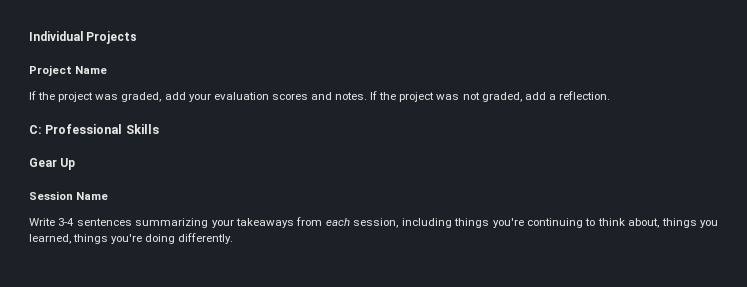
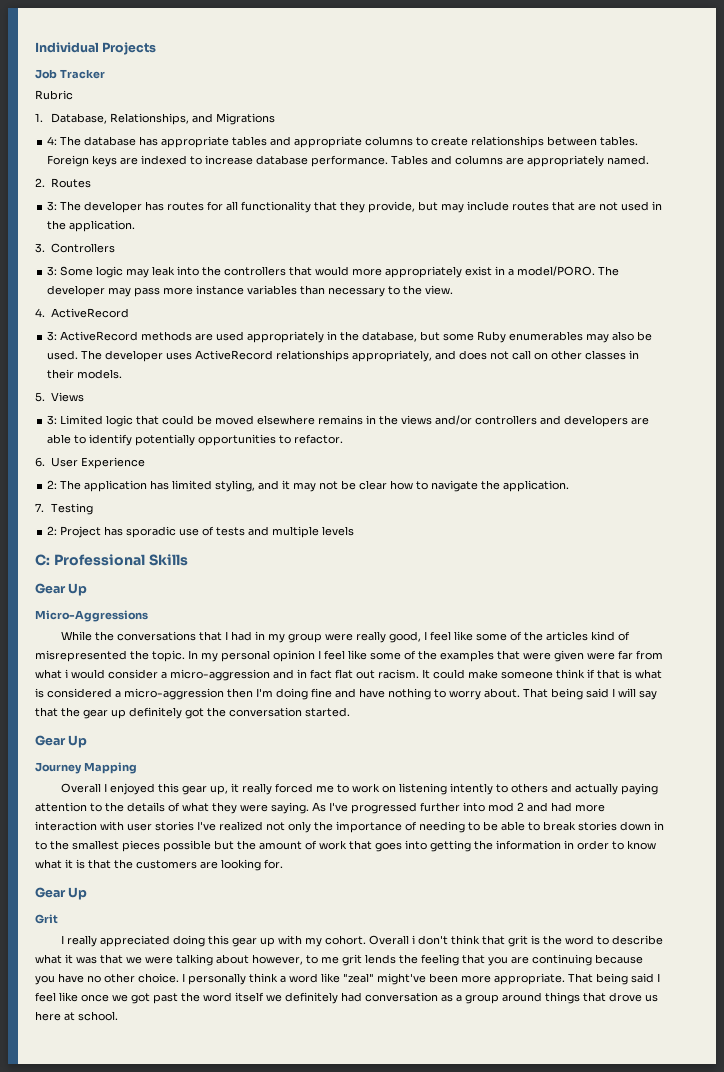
- Project Name
- If the project was graded, add your evaluation scores and notes. If the project was not graded, add a reflection.
+ Job Tracker
+ Rubric
+ 1. Database, Relationships, and Migrations
+ 4: The database has appropriate tables and appropriate columns to create relationships between tables. Foreign keys are indexed to increase database performance. Tables and columns are appropriately named.
+ 2. Routes
+ 3: The developer has routes for all functionality that they provide, but may include routes that are not used in the application.
+ 3. Controllers
+ 3: Some logic may leak into the controllers that would more appropriately exist in a model/PORO. The developer may pass more instance variables than necessary to the view.
+ 4. ActiveRecord
+ 3: ActiveRecord methods are used appropriately in the database, but some Ruby enumerables may also be used. The developer uses ActiveRecord relationships appropriately, and does not call on other classes in their models.
+ 5. Views
+ 3: Limited logic that could be moved elsewhere remains in the views and/or controllers and developers are able to identify potentially opportunities to refactor.
+ 6. User Experience
+ 2: The application has limited styling, and it may not be clear how to navigate the application.
+ 7. Testing
+ 2: Project has sporadic use of tests and multiple levels
- Session Name
- Write 3-4 sentences summarizing your takeaways from each session, including things you're continuing to think about, things you learned, things you're doing differently.
+ Micro-Aggressions
+ While the conversations that I had in my group were really good, I feel like some of the articles kind of misrepresented the topic. In my personal opinion I feel like some of the examples that were given were far from what i would consider a micro-aggression and in fact flat out racism. It could make someone think if that is what is considered a micro-aggression then I'm doing fine and have nothing to worry about. That being said I will say that the gear up definitely got the conversation started.
+ Gear Up
+ Journey Mapping
+ Overall I enjoyed this gear up, it really forced me to work on listening intently to others and actually paying attention to the details of what they were saying. As I've progressed further into mod 2 and had more interaction with user stories I've realized not only the importance of needing to be able to break stories down in to the smallest pieces possible but the amount of work that goes into getting the information in order to know what it is that the customers are looking for.
+ Gear Up
+ Grit
+ I really appreciated doing this gear up with my cohort. Overall i don't think that grit is the word to describe what it was that we were talking about however, to me grit lends the feeling that you are continuing because you have no other choice. I personally think a word like "zeal" might've been more appropriate. That being said I feel like once we got past the word itself we definitely had conversation as a group around things that drove us here at school.

